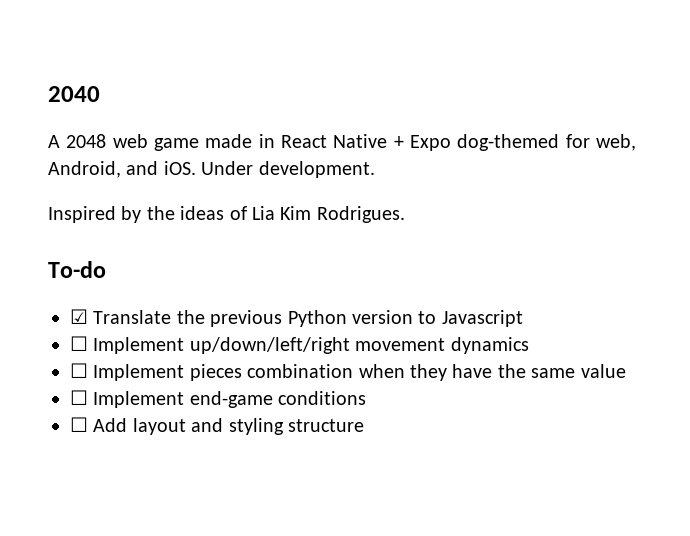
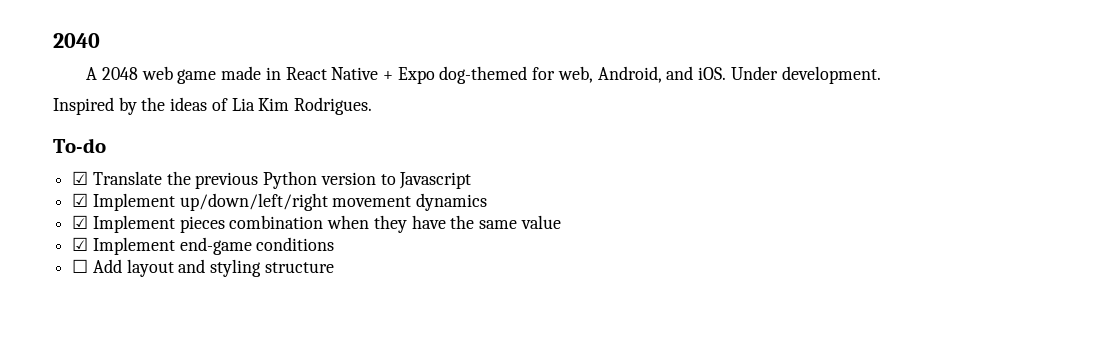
- ☐ Implement up/down/left/right movement dynamics
+ ☑ Implement up/down/left/right movement dynamics
- ☐ Implement pieces combination when they have the same value
+ ☑ Implement pieces combination when they have the same value
- ☐ Implement end-game conditions
+ ☑ Implement end-game conditions

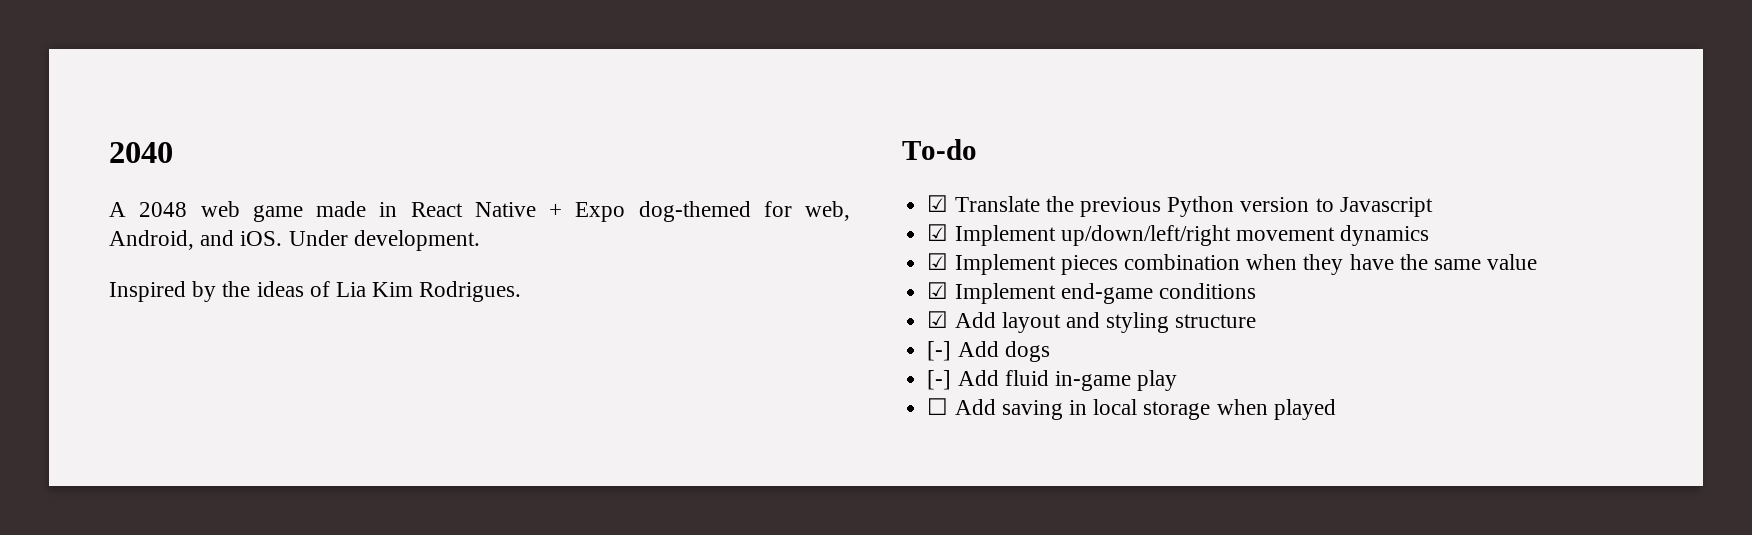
- ☐ Add layout and styling structure
+ ☑ Add layout and styling structure
+ [-] Add dogs
+ [-] Add fluid in-game play
+ ☐ Add saving in local storage when played

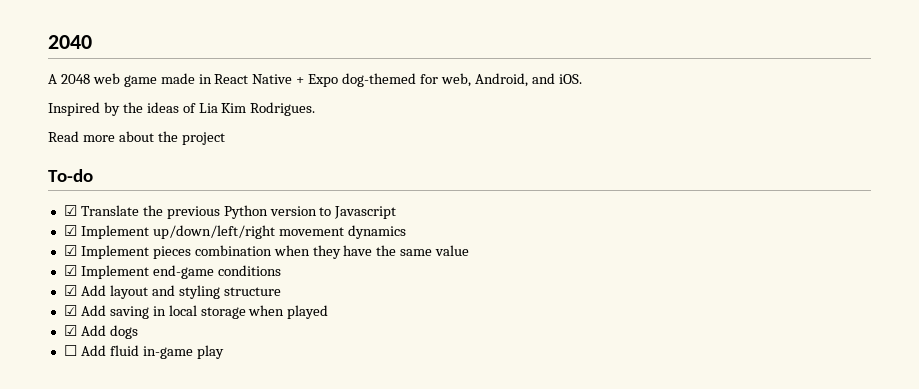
- Under development.
+ Read more about the project
- [-] Add dogs
- [-] Add fluid in-game play
- ☐ Add saving in local storage when played
+ ☑ Add saving in local storage when played
+ ☑ Add dogs
+ ☐ Add fluid in-game play

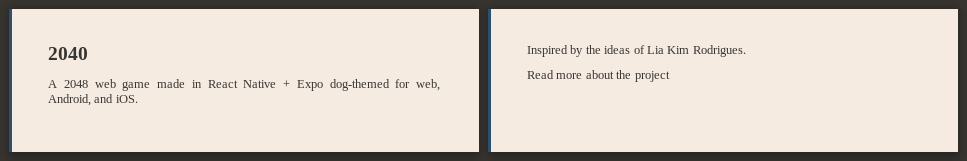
- To-do
- ☑ Translate the previous Python version to Javascript
- ☑ Implement up/down/left/right movement dynamics
- ☑ Implement pieces combination when they have the same value
- ☑ Implement end-game conditions
- ☑ Add layout and styling structure
- ☑ Add saving in local storage when played
- ☑ Add dogs
- ☐ Add fluid in-game play

